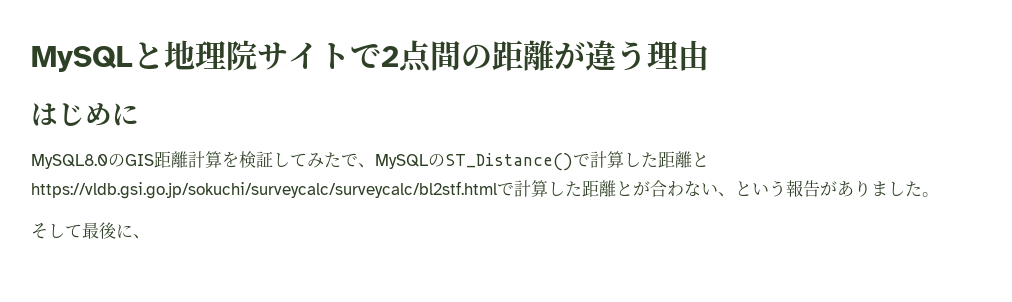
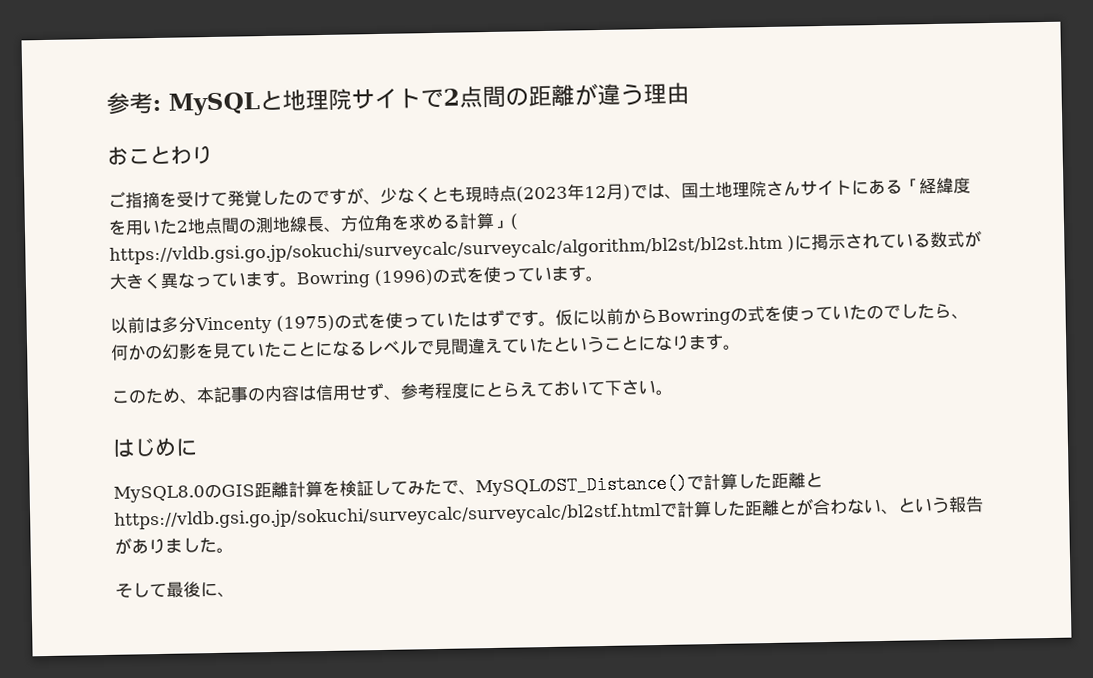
- MySQLと地理院サイトで2点間の距離が違う理由
+ 参考: MySQLと地理院サイトで2点間の距離が違う理由
+ おことわり
+ ご指摘を受けて発覚したのですが、少なくとも現時点(2023年12月)では、国土地理院さんサイトにある「経緯度を用いた2地点間の測地線長、方位角を求める計算」( https://vldb.gsi.go.jp/sokuchi/surveycalc/surveycalc/algorithm/bl2st/bl2st.htm )に掲示されている数式が大きく異なっています。Bowring (1996)の式を使っています。
+ 以前は多分Vincenty (1975)の式を使っていたはずです。仮に以前からBowringの式を使っていたのでしたら、何かの幻影を見ていたことになるレベルで見間違えていたということになります。
+ このため、本記事の内容は信用せず、参考程度にとらえておいて下さい。

